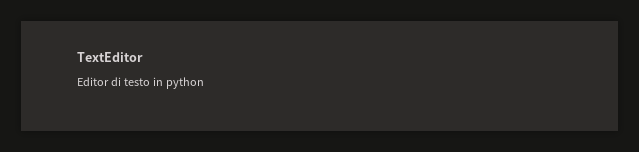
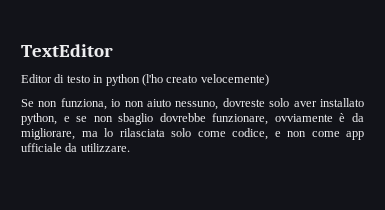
- Editor di testo in python
+ Editor di testo in python (l'ho creato velocemente)
+ Se non funziona, io non aiuto nessuno, dovreste solo aver installato python, e se non sbaglio dovrebbe funzionare, ovviamente è da migliorare, ma lo rilasciata solo come codice, e non come app ufficiale da utilizzare.

